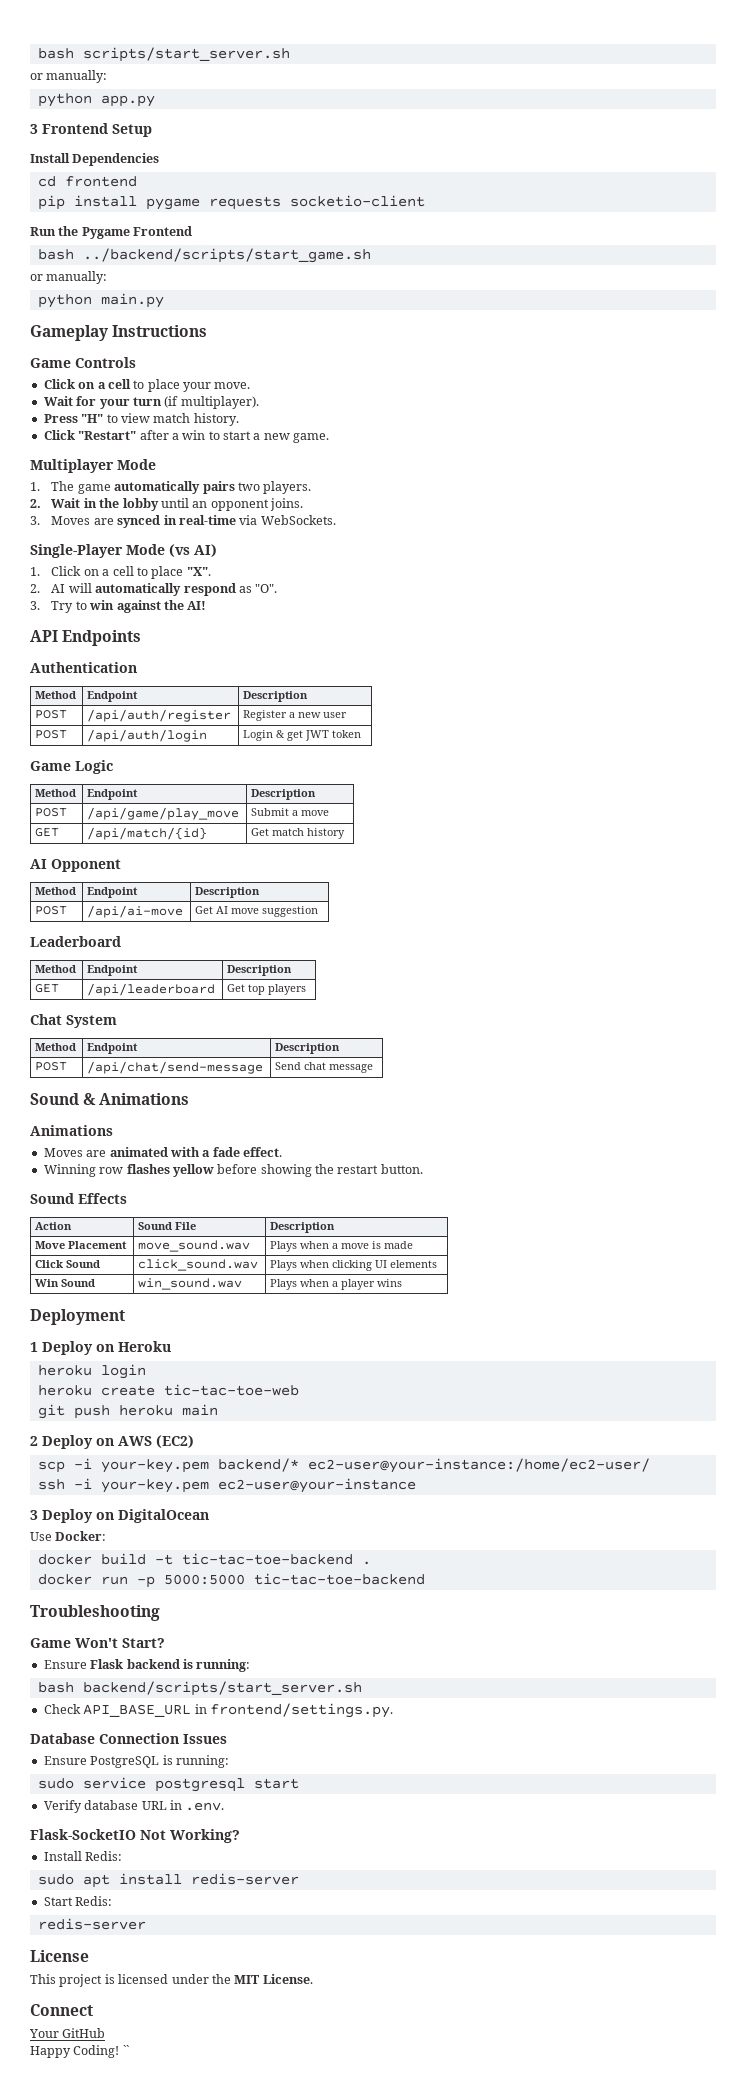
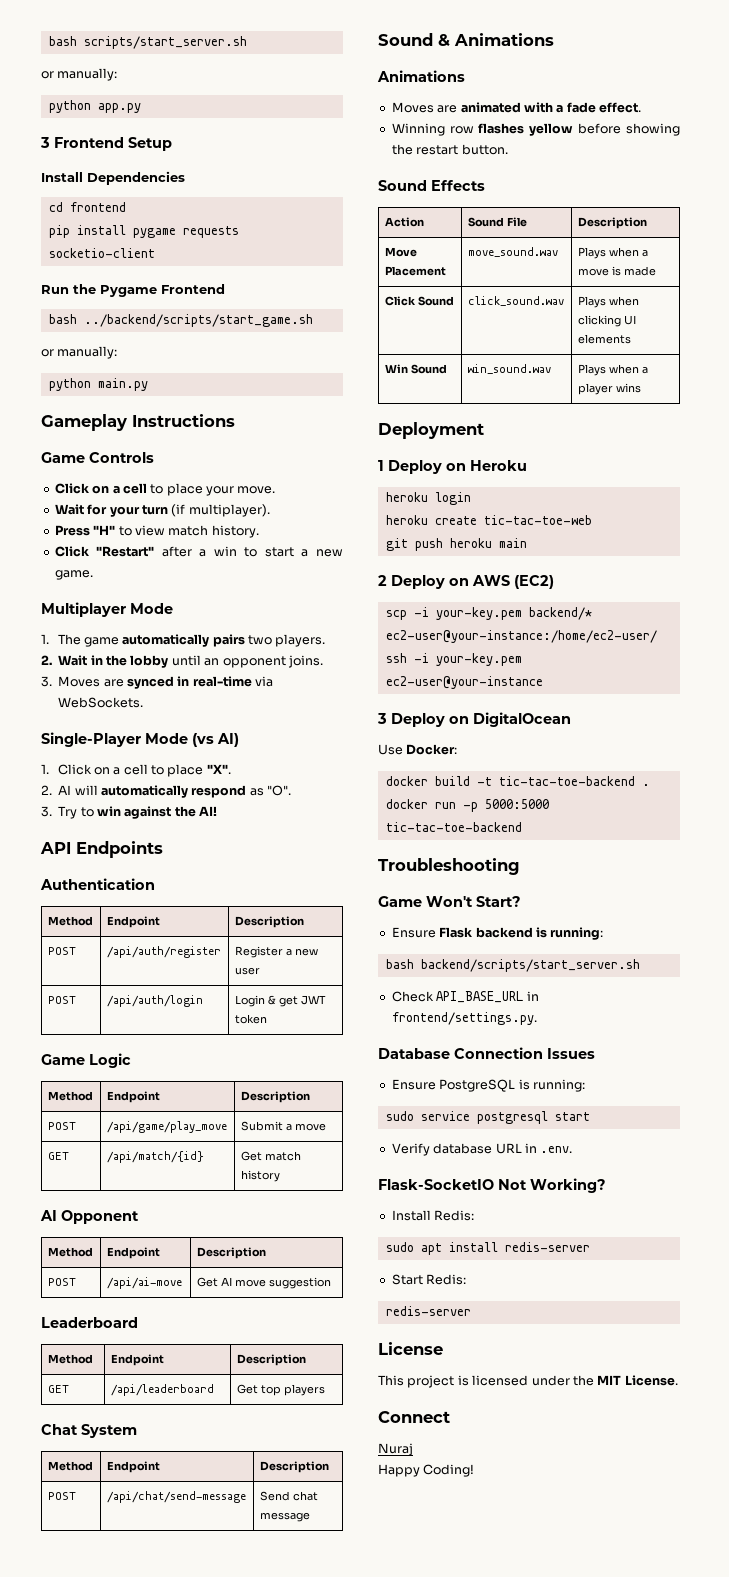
- Your GitHub
+ Nuraj
- ``

